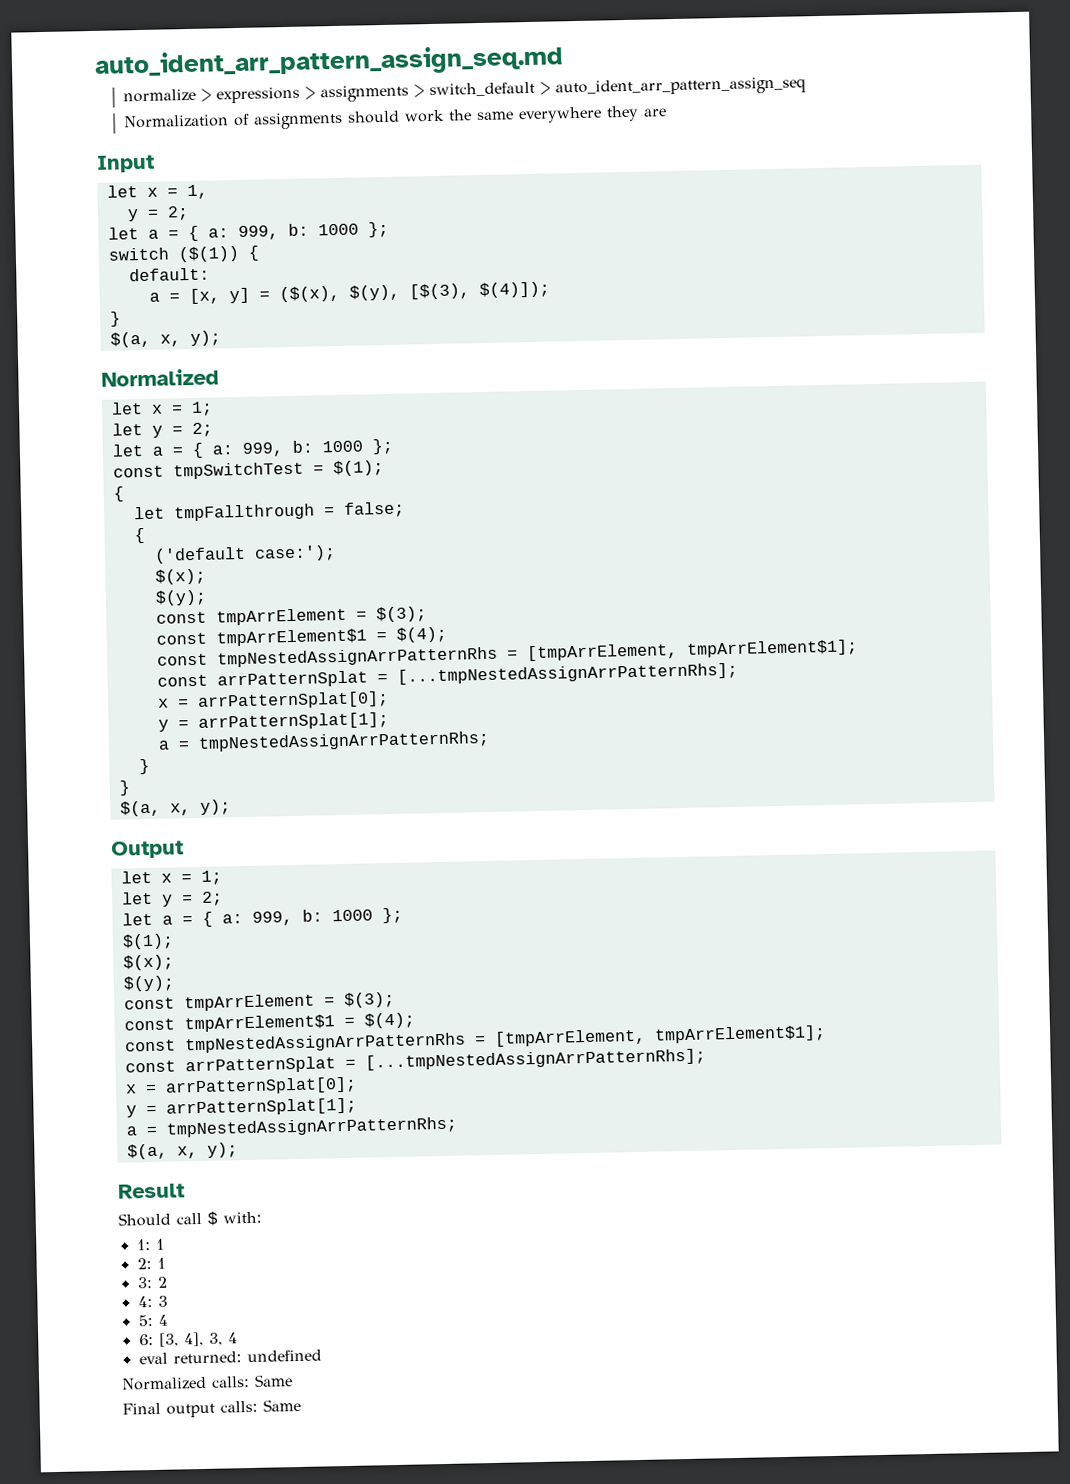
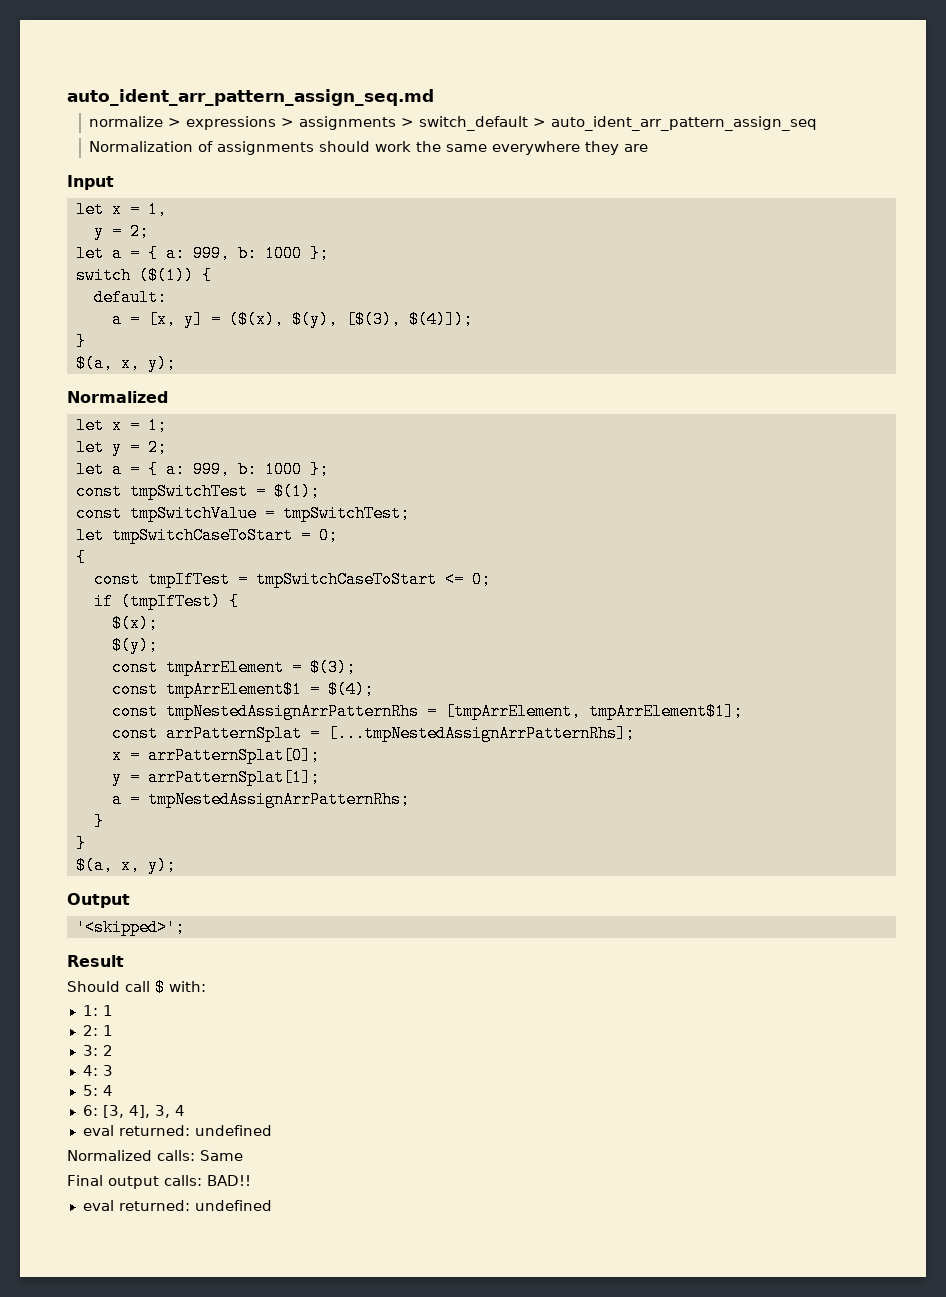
  const tmpSwitchTest = $(1);
+ const tmpSwitchValue = tmpSwitchTest;
+ let tmpSwitchCaseToStart = 0;
  {
- let tmpFallthrough = false;
- {
- ('default case:');
+ const tmpIfTest = tmpSwitchCaseToStart <= 0;
+ if (tmpIfTest) {
  Output
- let x = 1;
- let y = 2;
- let a = { a: 999, b: 1000 };
- $(1);
- $(x);
- $(y);
- const tmpArrElement = $(3);
- const tmpArrElement$1 = $(4);
- const tmpNestedAssignArrPatternRhs = [tmpArrElement, tmpArrElement$1];
- const arrPatternSplat = [...tmpNestedAssignArrPatternRhs];
- x = arrPatternSplat[0];
- y = arrPatternSplat[1];
- a = tmpNestedAssignArrPatternRhs;
- $(a, x, y);
+ '<skipped>';
- Final output calls: Same
+ Final output calls: BAD!!
+ eval returned: undefined

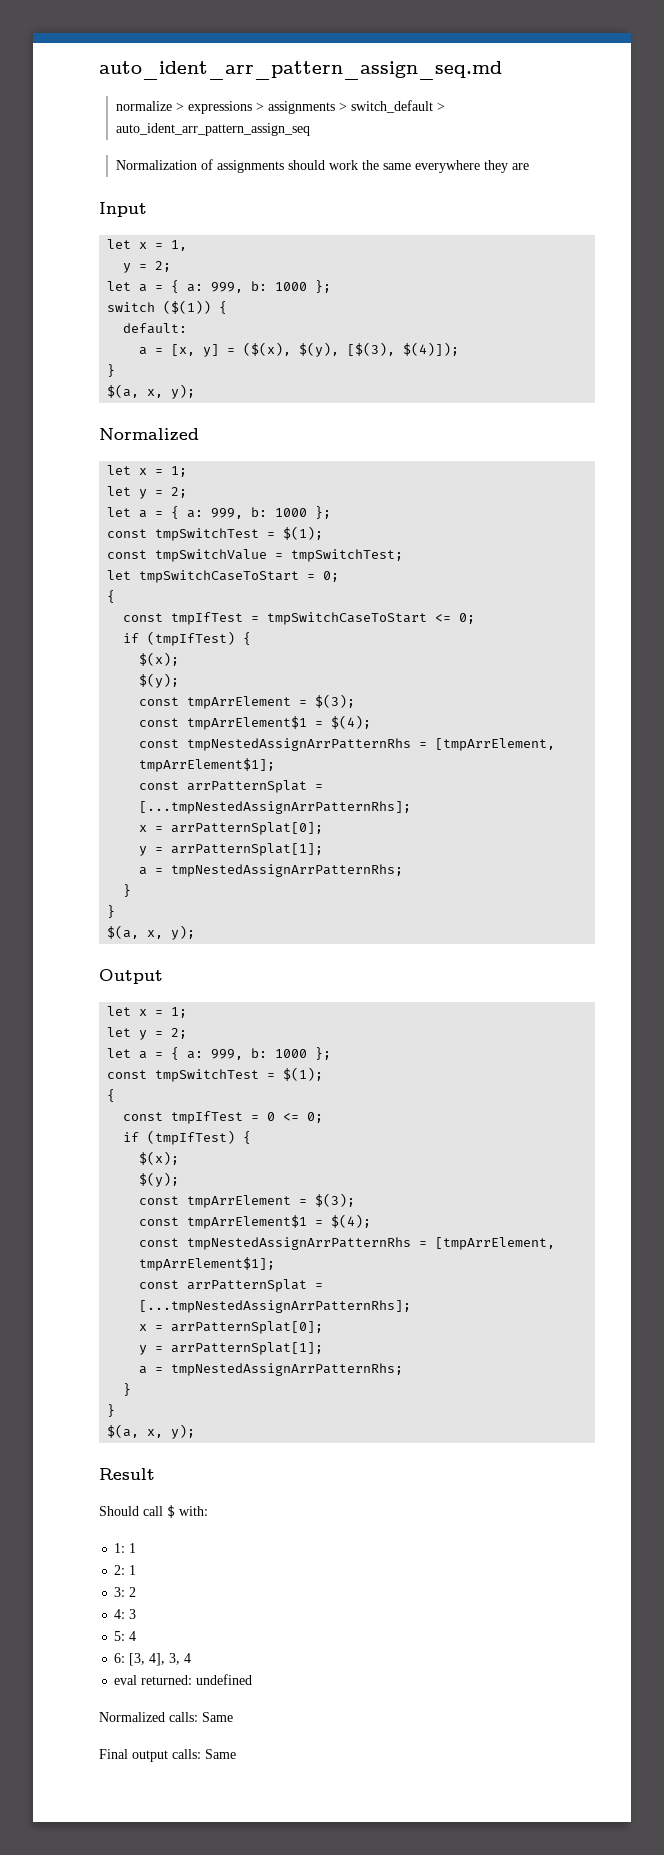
  Output
- '<skipped>';
+ let x = 1;
+ let y = 2;
+ let a = { a: 999, b: 1000 };
+ const tmpSwitchTest = $(1);
+ {
+ const tmpIfTest = 0 <= 0;
+ if (tmpIfTest) {
+ $(x);
+ $(y);
+ const tmpArrElement = $(3);
+ const tmpArrElement$1 = $(4);
+ const tmpNestedAssignArrPatternRhs = [tmpArrElement, tmpArrElement$1];
+ const arrPatternSplat = [...tmpNestedAssignArrPatternRhs];
+ x = arrPatternSplat[0];
+ y = arrPatternSplat[1];
+ a = tmpNestedAssignArrPatternRhs;
+ }
+ }
+ $(a, x, y);
- Final output calls: BAD!!
- eval returned: undefined
+ Final output calls: Same

